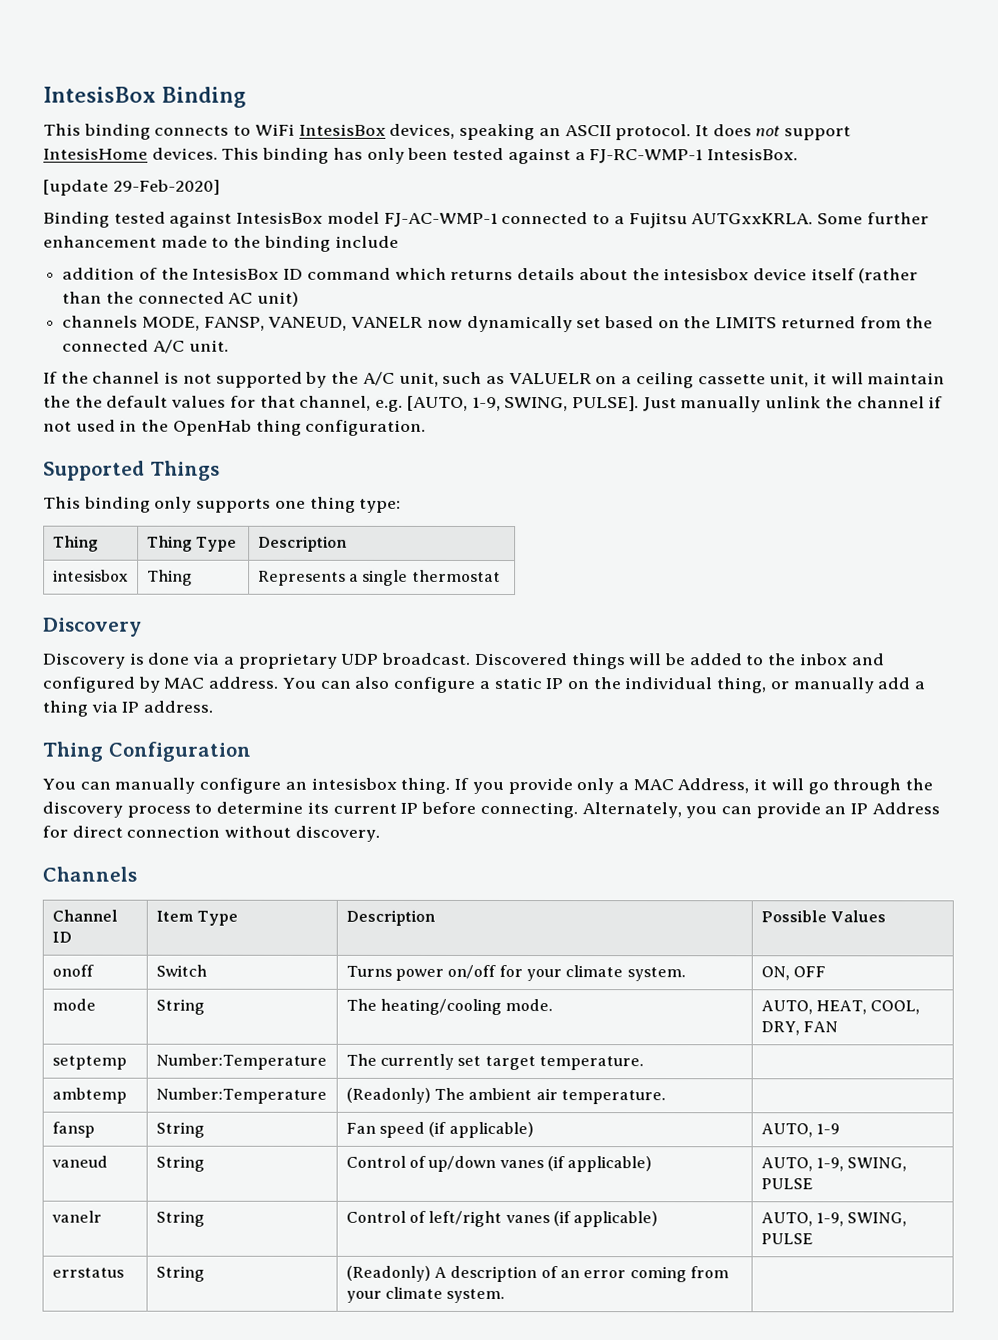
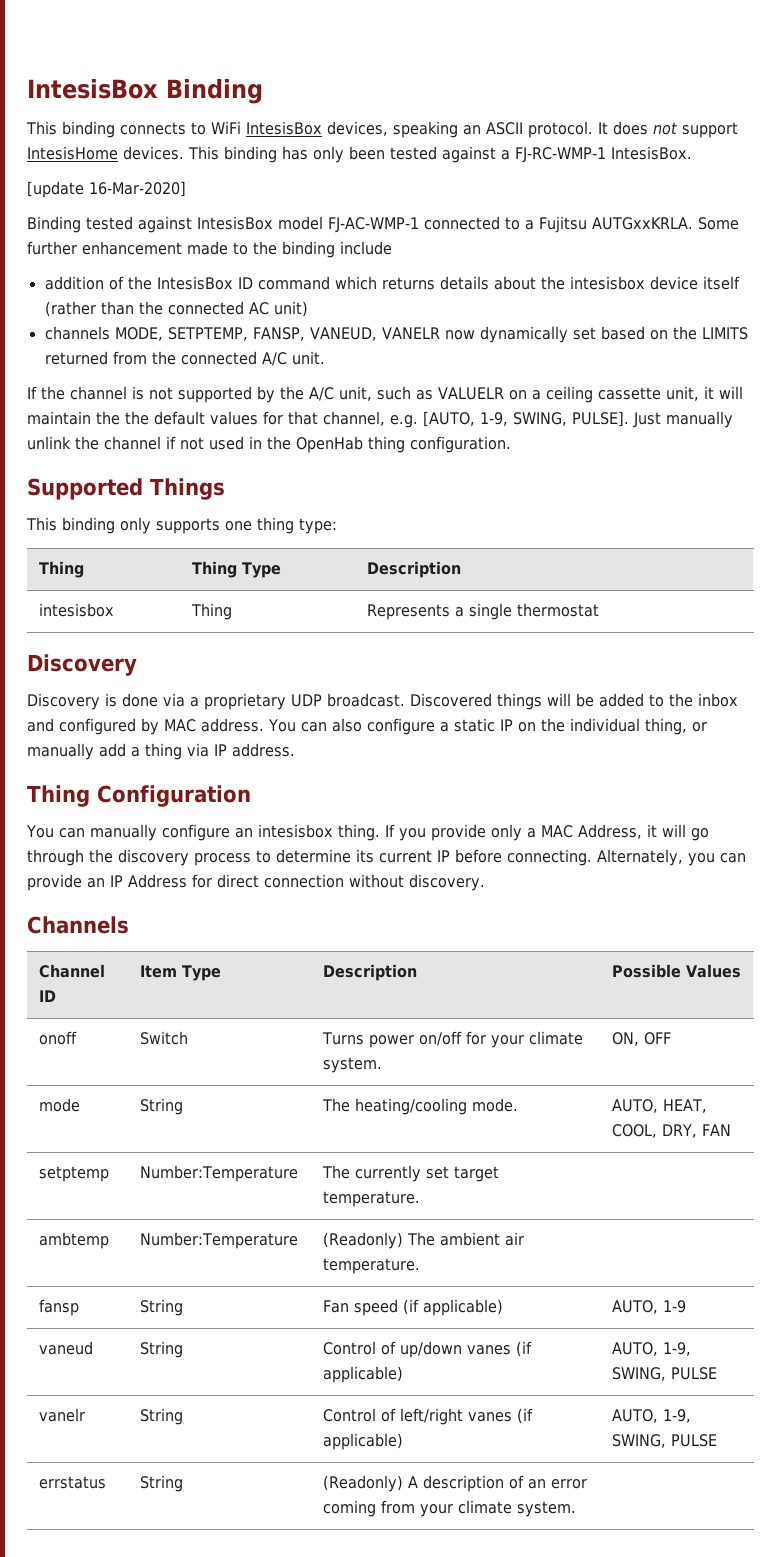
- [update 29-Feb-2020]
+ [update 16-Mar-2020]
- channels MODE, FANSP, VANEUD, VANELR now dynamically set based on the LIMITS returned from the connected A/C unit.
+ channels MODE, SETPTEMP, FANSP, VANEUD, VANELR now dynamically set based on the LIMITS returned from the connected A/C unit.

